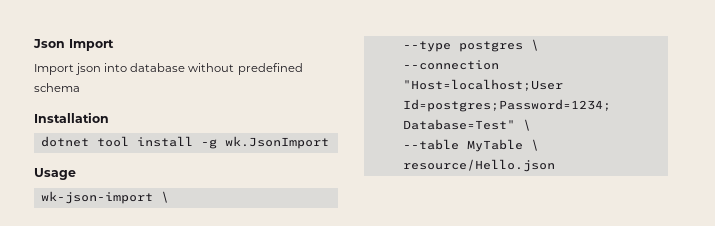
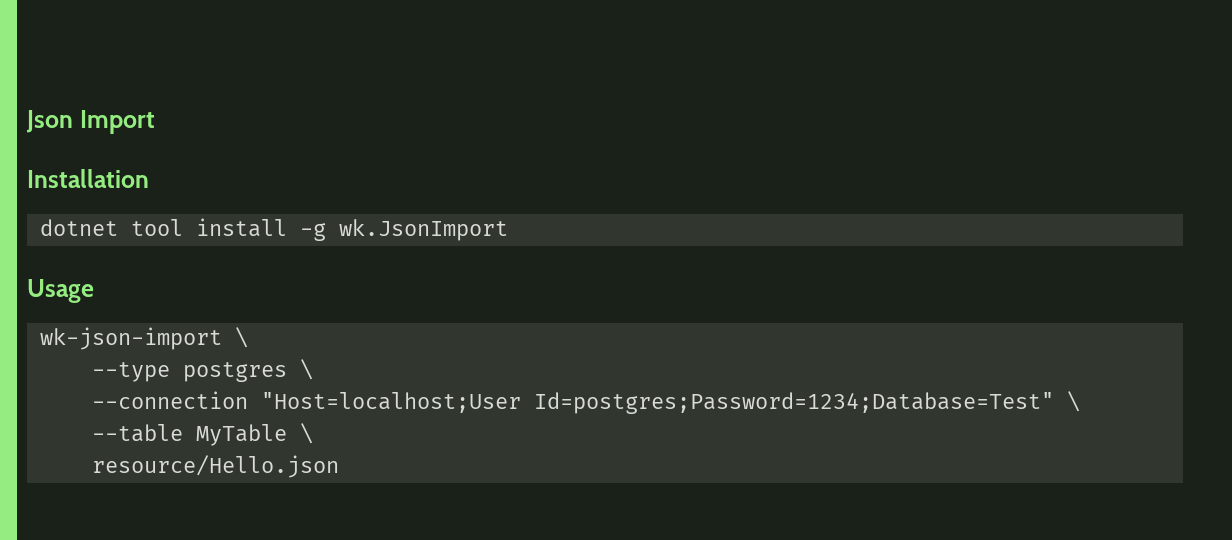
- Import json into database without predefined schema

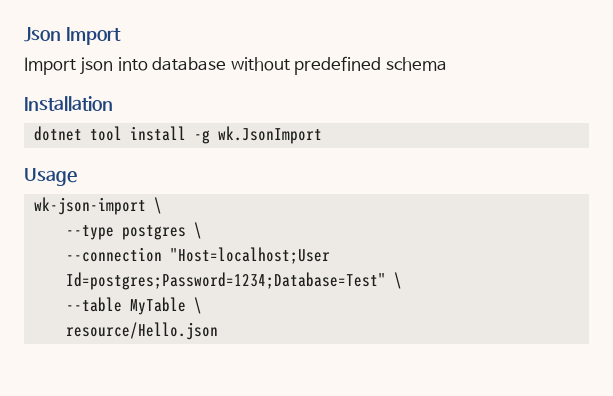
+ Import json into database without predefined schema

